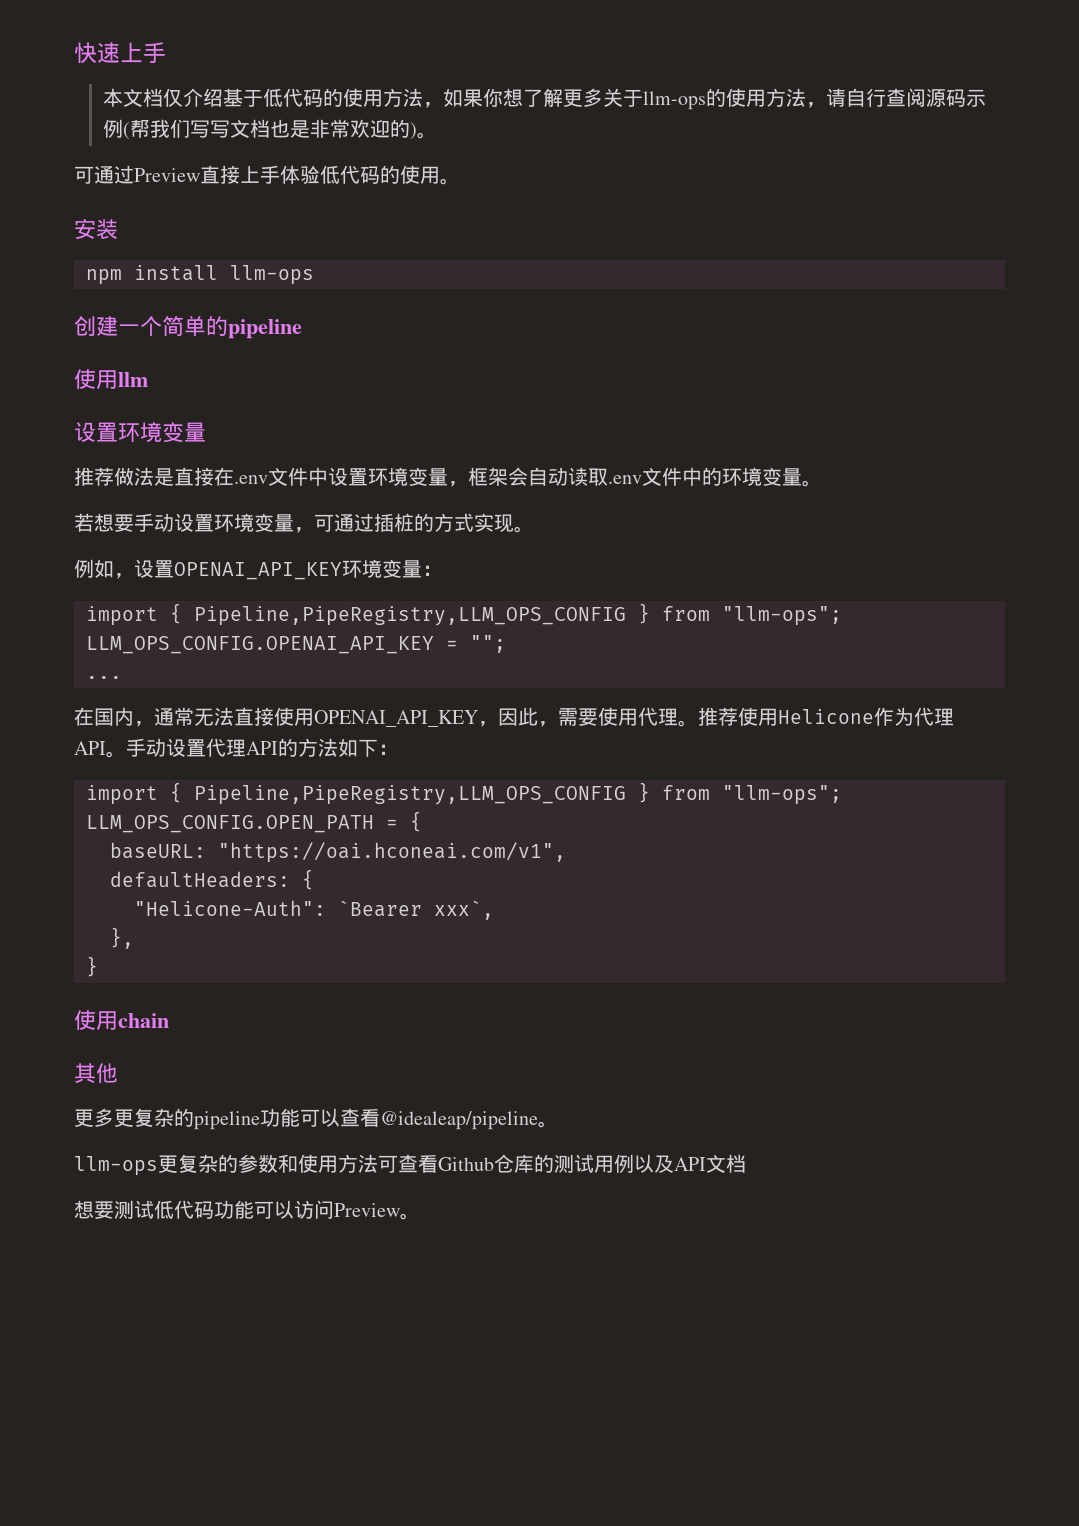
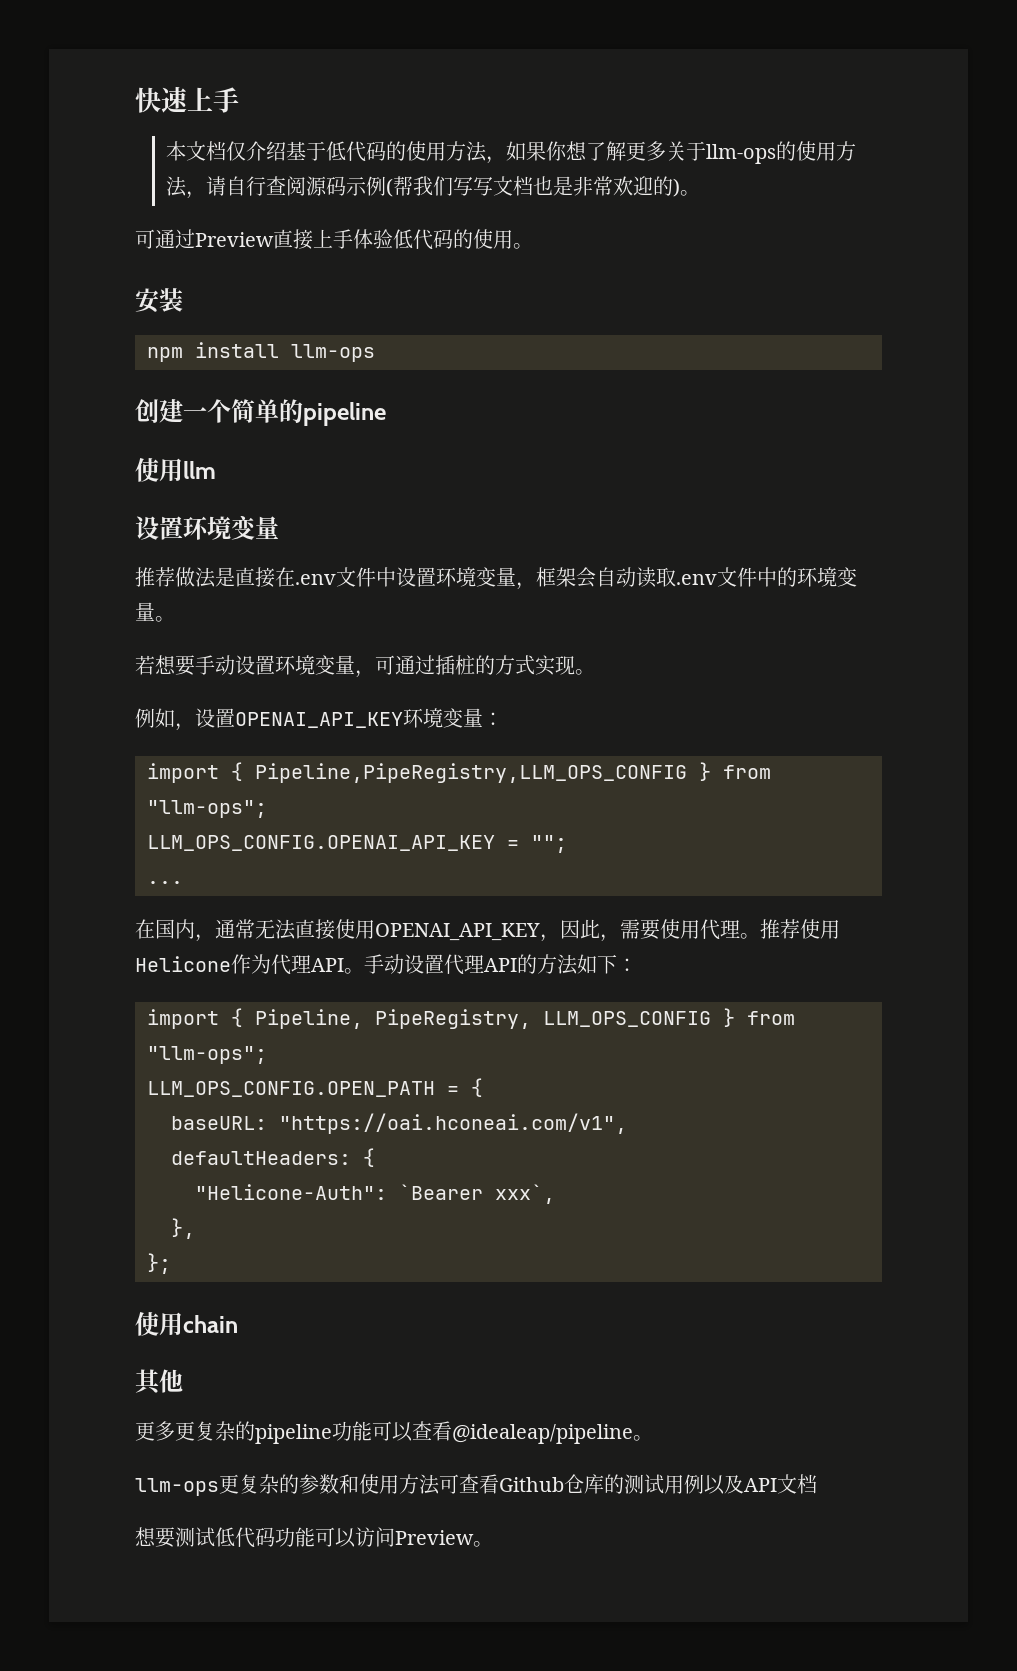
  手动设置代理API的方法如下：
- import { Pipeline,PipeRegistry,LLM_OPS_CONFIG } from "llm-ops";
+ import { Pipeline, PipeRegistry, LLM_OPS_CONFIG } from "llm-ops";
  },
- }
+ };

